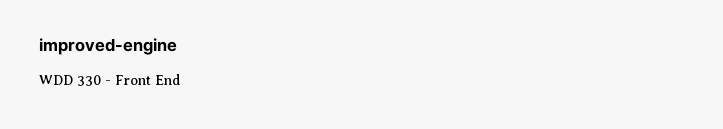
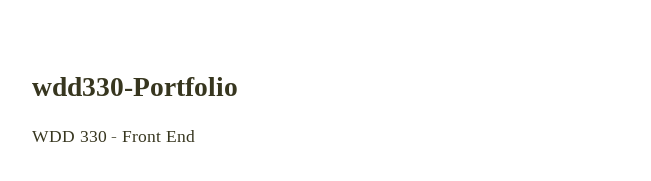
- improved-engine
+ wdd330-Portfolio

